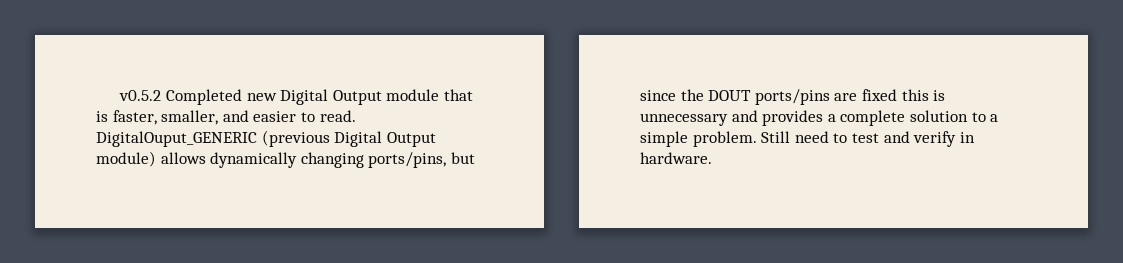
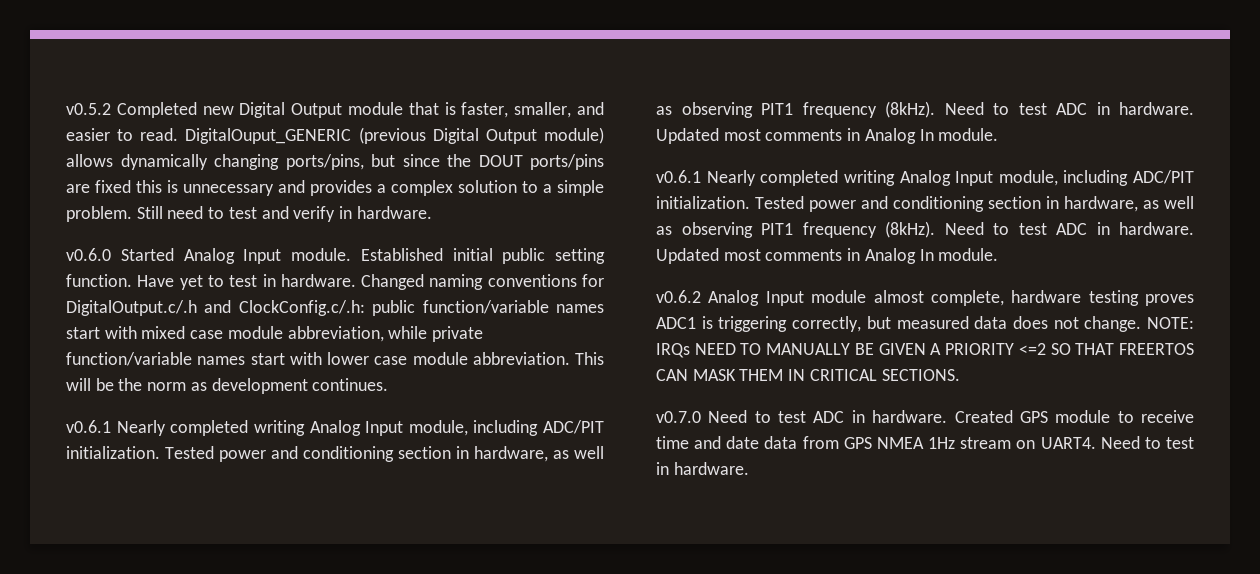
- DigitalOuput_GENERIC (previous Digital Output module) allows dynamically changing ports/pins, but since the DOUT ports/pins are fixed this is unnecessary and provides a complete solution to a simple problem.
+ DigitalOuput_GENERIC (previous Digital Output module) allows dynamically changing ports/pins, but since the DOUT ports/pins are fixed this is unnecessary and provides a complex solution to a simple problem.
+ v0.6.0 Started Analog Input module. Established initial public setting function. Have yet to test in hardware. Changed naming conventions for DigitalOutput.c/.h and ClockConfig.c/.h: public function/variable names start with mixed case module abbreviation, while private function/variable names start with lower case module abbreviation. This will be the norm as development continues.
+ v0.6.1 Nearly completed writing Analog Input module, including ADC/PIT initialization. Tested power and conditioning section in hardware, as well as observing PIT1 frequency (8kHz). Need to test ADC in hardware. Updated most comments in Analog In module.
+ v0.6.1 Nearly completed writing Analog Input module, including ADC/PIT initialization. Tested power and conditioning section in hardware, as well as observing PIT1 frequency (8kHz). Need to test ADC in hardware. Updated most comments in Analog In module.
+ v0.6.2 Analog Input module almost complete, hardware testing proves ADC1 is triggering correctly, but measured data does not change. NOTE: IRQs NEED TO MANUALLY BE GIVEN A PRIORITY <=2 SO THAT FREERTOS CAN MASK THEM IN CRITICAL SECTIONS.
+ v0.7.0 Need to test ADC in hardware. Created GPS module to receive time and date data from GPS NMEA 1Hz stream on UART4. Need to test in hardware.

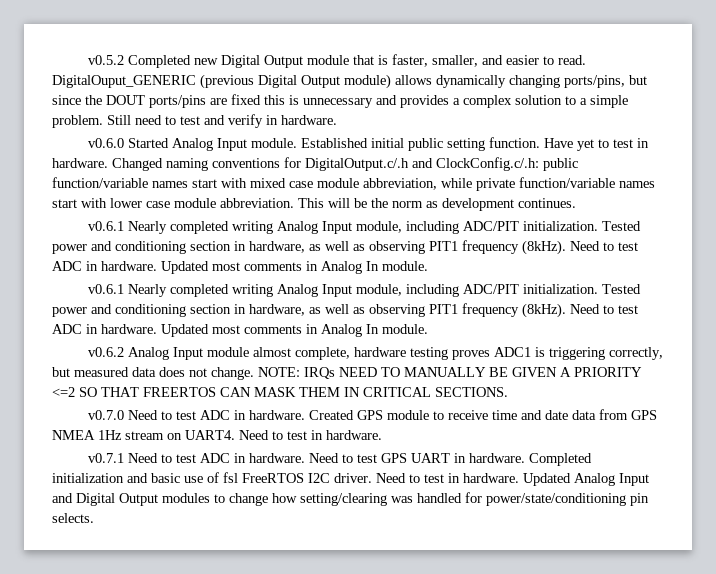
+ v0.7.1 Need to test ADC in hardware. Need to test GPS UART in hardware. Completed initialization and basic use of fsl FreeRTOS I2C driver. Need to test in hardware. Updated Analog Input and Digital Output modules to change how setting/clearing was handled for power/state/conditioning pin selects.

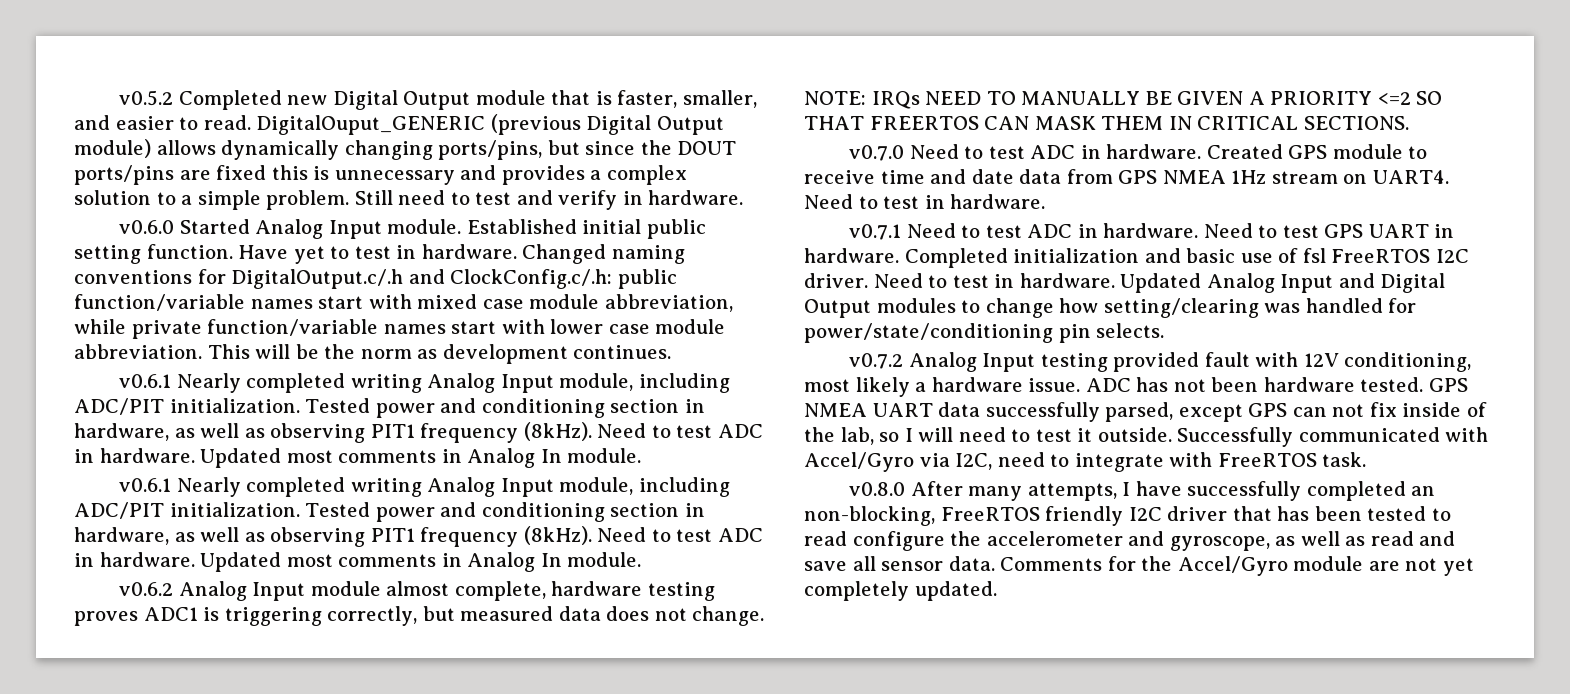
+ v0.7.2 Analog Input testing provided fault with 12V conditioning, most likely a hardware issue. ADC has not been hardware tested. GPS NMEA UART data successfully parsed, except GPS can not fix inside of the lab, so I will need to test it outside. Successfully communicated with Accel/Gyro via I2C, need to integrate with FreeRTOS task.
+ v0.8.0 After many attempts, I have successfully completed an non-blocking, FreeRTOS friendly I2C driver that has been tested to read configure the accelerometer and gyroscope, as well as read and save all sensor data. Comments for the Accel/Gyro module are not yet completely updated.

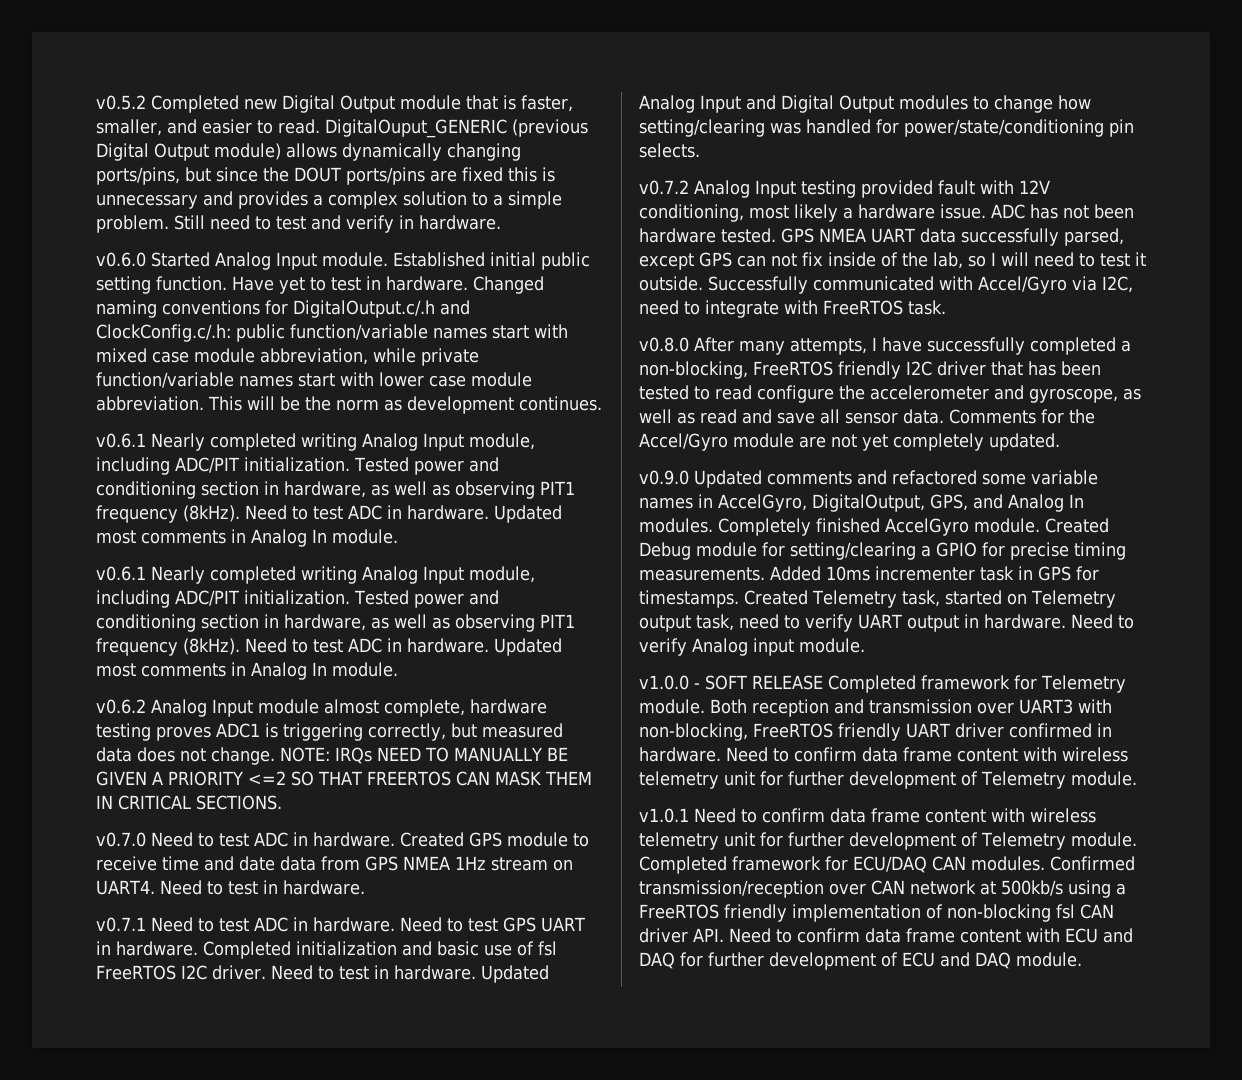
- v0.8.0 After many attempts, I have successfully completed an non-blocking, FreeRTOS friendly I2C driver that has been tested to read configure the accelerometer and gyroscope, as well as read and save all sensor data.
+ v0.8.0 After many attempts, I have successfully completed a non-blocking, FreeRTOS friendly I2C driver that has been tested to read configure the accelerometer and gyroscope, as well as read and save all sensor data.
+ v0.9.0 Updated comments and refactored some variable names in AccelGyro, DigitalOutput, GPS, and Analog In modules. Completely finished AccelGyro module. Created Debug module for setting/clearing a GPIO for precise timing measurements. Added 10ms incrementer task in GPS for timestamps. Created Telemetry task, started on Telemetry output task, need to verify UART output in hardware. Need to verify Analog input module.
+ v1.0.0 - SOFT RELEASE Completed framework for Telemetry module. Both reception and transmission over UART3 with non-blocking, FreeRTOS friendly UART driver confirmed in hardware. Need to confirm data frame content with wireless telemetry unit for further development of Telemetry module.
+ v1.0.1 Need to confirm data frame content with wireless telemetry unit for further development of Telemetry module. Completed framework for ECU/DAQ CAN modules. Confirmed transmission/reception over CAN network at 500kb/s using a FreeRTOS friendly implementation of non-blocking fsl CAN driver API. Need to confirm data frame content with ECU and DAQ for further development of ECU and DAQ module.

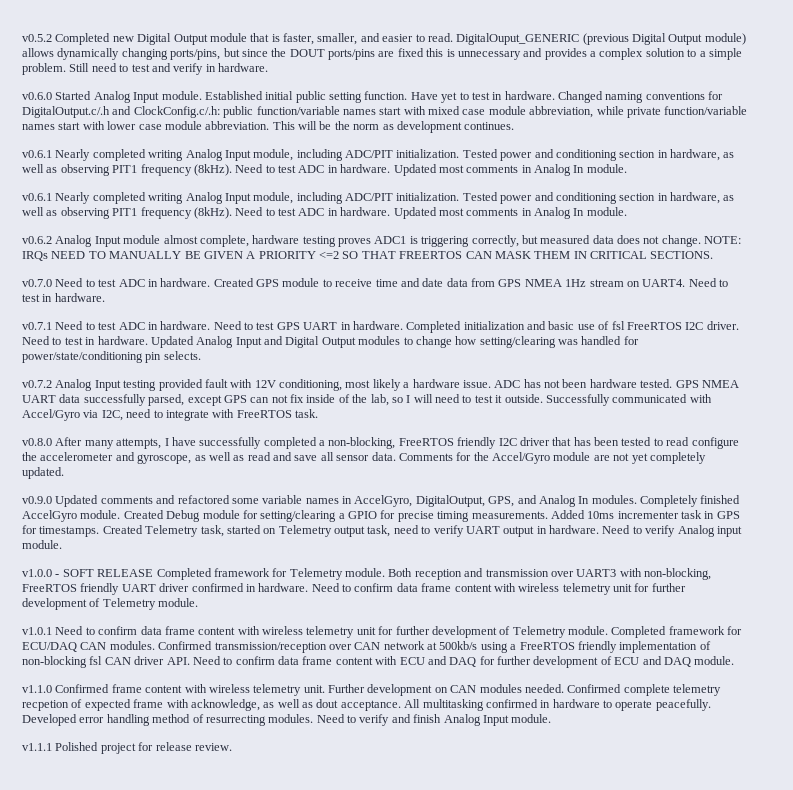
+ v1.1.0 Confirmed frame content with wireless telemetry unit. Further development on CAN modules needed. Confirmed complete telemetry recpetion of expected frame with acknowledge, as well as dout acceptance. All multitasking confirmed in hardware to operate peacefully. Developed error handling method of resurrecting modules. Need to verify and finish Analog Input module.
+ v1.1.1 Polished project for release review.

